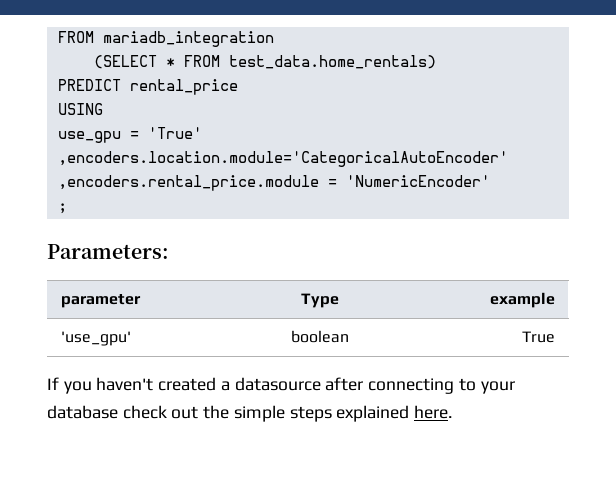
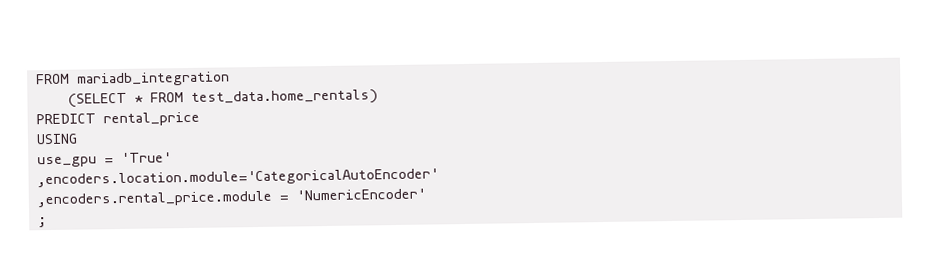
- Parameters:
- parameter | Type | example
- 'use_gpu' | boolean | True
- If you haven't created a datasource after connecting to your database check out the simple steps explained here.

